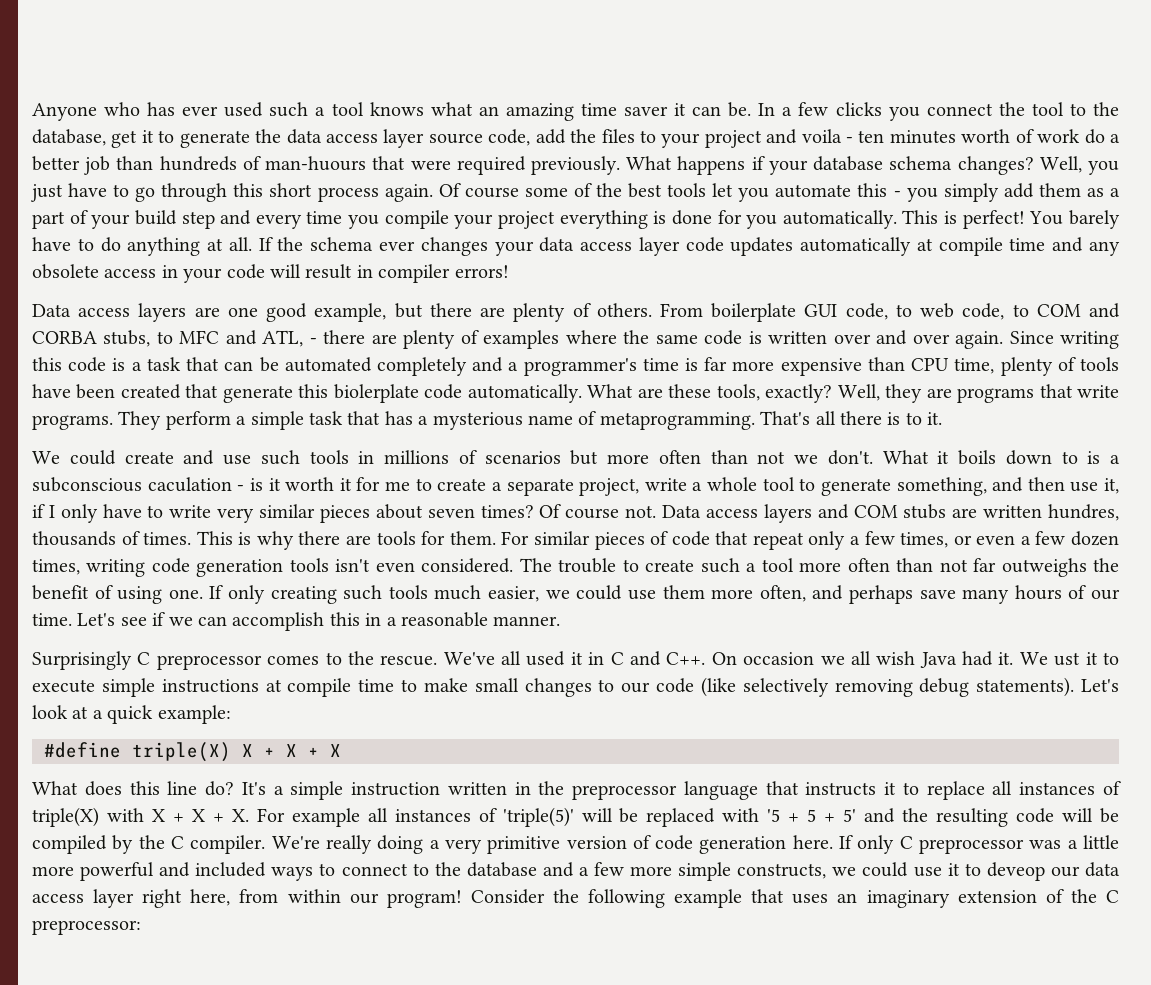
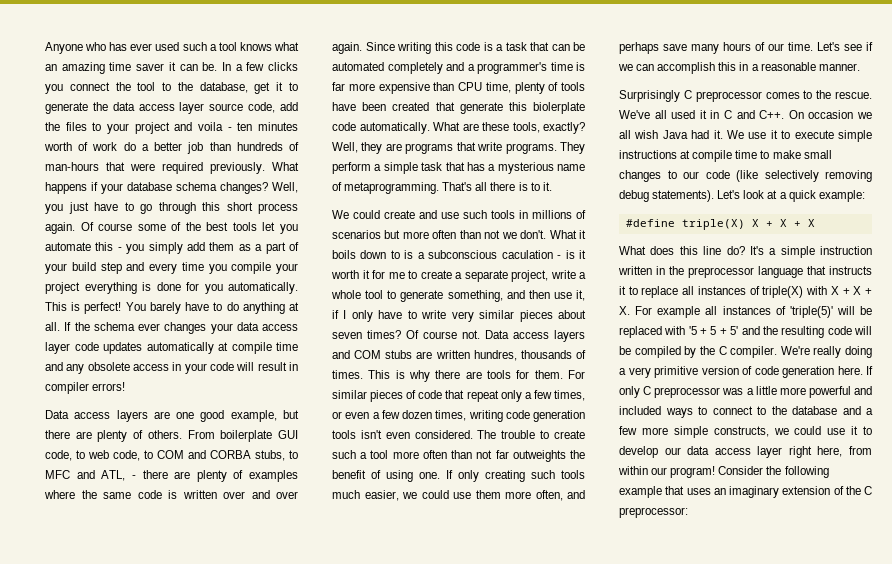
- In a few clicks you connect the tool to the database, get it to generate the data access layer source code, add the files to your project and voila - ten minutes worth of work do a better job than hundreds of man-huours that were required previously.
+ In a few clicks you connect the tool to the database, get it to generate the data access layer source code, add the files to your project and voila - ten minutes worth of work do a better job than hundreds of man-hours that were required previously.
- The trouble to create such a tool more often than not far outweighs the benefit of using one.
+ The trouble to create such a tool more often than not far outweights the benefit of using one.
- We ust it to execute simple instructions at compile time to make small changes to our code (like selectively removing debug statements).
+ We use it to execute simple instructions at compile time to make small changes to our code (like selectively removing debug statements).
- If only C preprocessor was a little more powerful and included ways to connect to the database and a few more simple constructs, we could use it to deveop our data access layer right here, from within our program!
+ If only C preprocessor was a little more powerful and included ways to connect to the database and a few more simple constructs, we could use it to develop our data access layer right here, from within our program!

